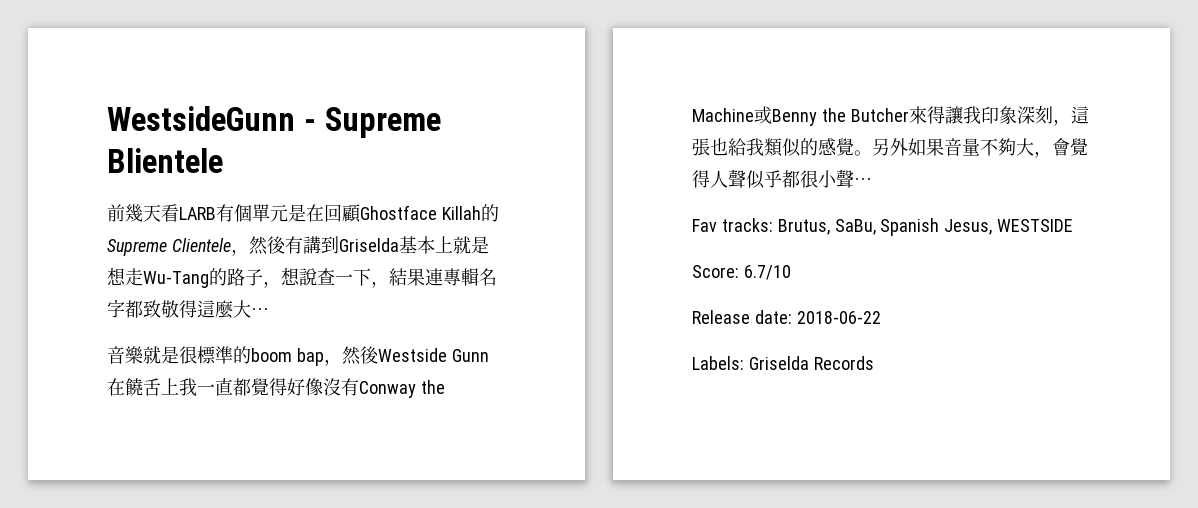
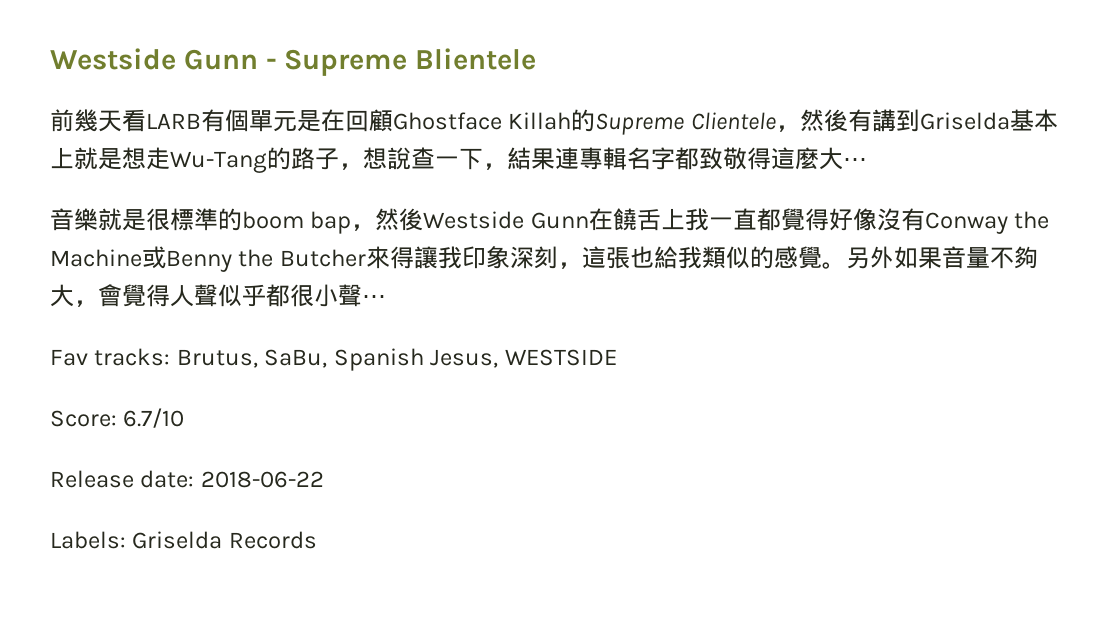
- WestsideGunn - Supreme Blientele
+ Westside Gunn - Supreme Blientele

